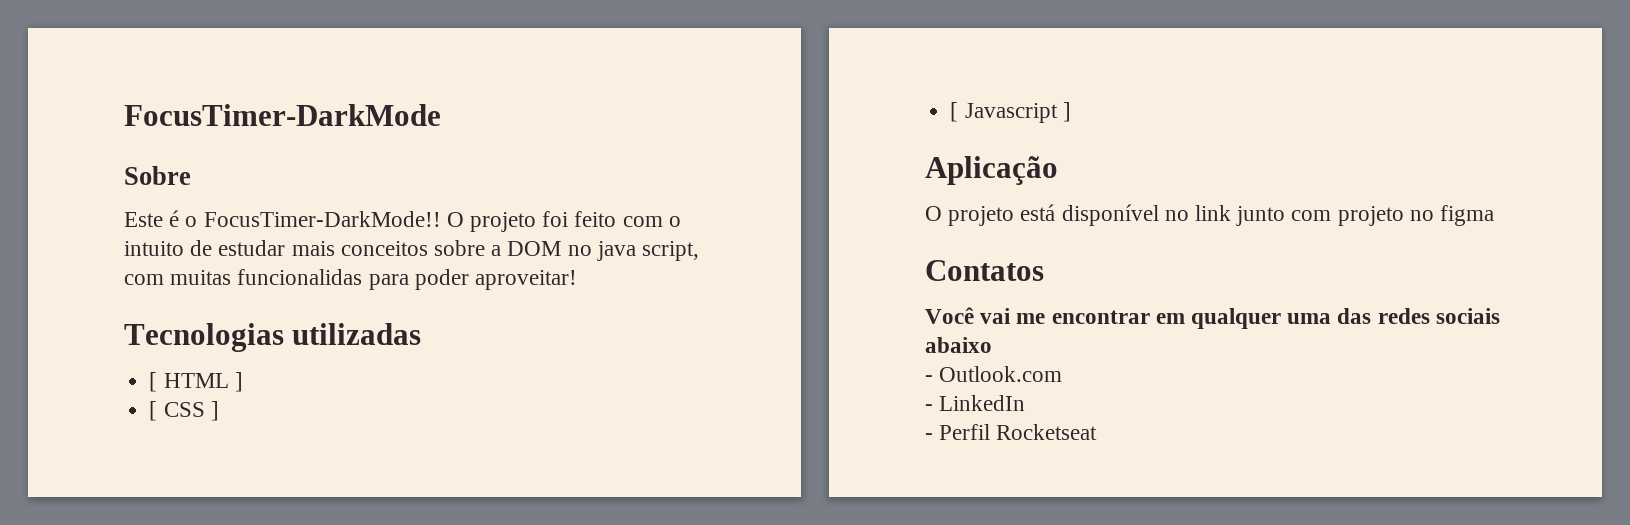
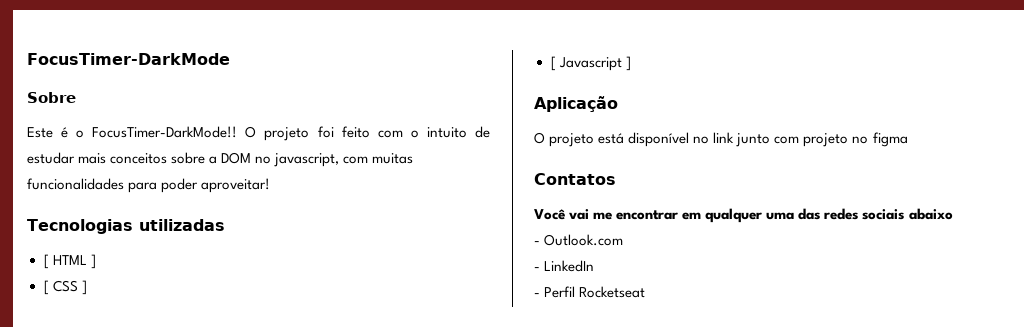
- O projeto foi feito com o intuito de estudar mais conceitos sobre a DOM no java script, com muitas funcionalidas para poder aproveitar!
+ O projeto foi feito com o intuito de estudar mais conceitos sobre a DOM no javascript, com muitas funcionalidades para poder aproveitar!

